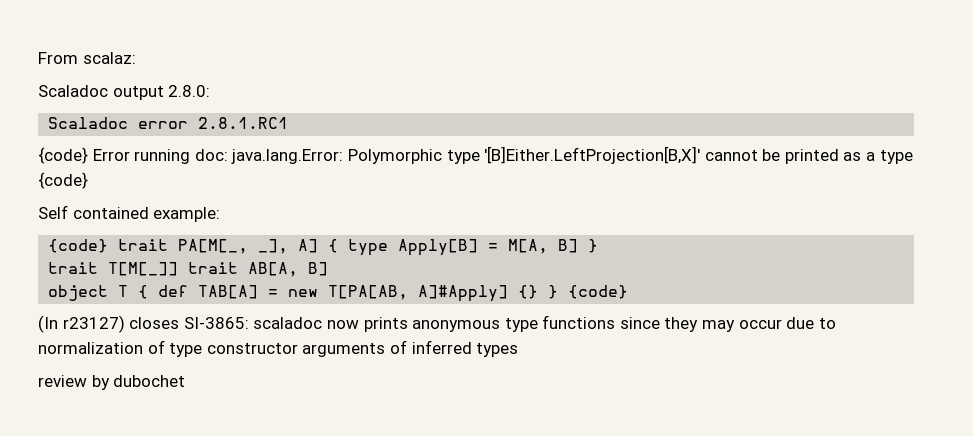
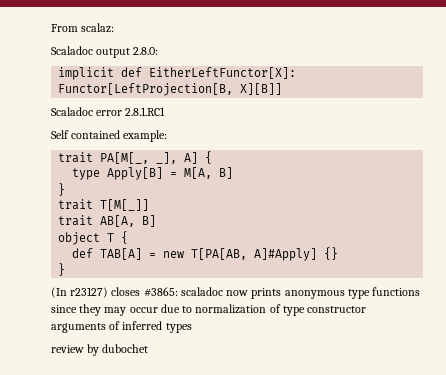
+ implicit def EitherLeftFunctor[X]: Functor[LeftProjection[B, X][B]]
  Scaladoc error 2.8.1.RC1
- {code} Error running doc: java.lang.Error: Polymorphic type '[B]Either.LeftProjection[B,X]' cannot be printed as a type {code}
- {code} trait PA[M[_, _], A] { type Apply[B] = M[A, B] }
+ trait PA[M[_, _], A] {
+ type Apply[B] = M[A, B]
+ }
- trait T[M[_]] trait AB[A, B]
+ trait T[M[_]]
+ trait AB[A, B]
- object T { def TAB[A] = new T[PA[AB, A]#Apply] {} } {code}
+ object T {
+ def TAB[A] = new T[PA[AB, A]#Apply] {}
+ }
- (In r23127) closes SI-3865: scaladoc now prints anonymous type functions since they may occur due to normalization of type constructor arguments of inferred types
+ (In r23127) closes #3865: scaladoc now prints anonymous type functions since they may occur due to normalization of type constructor arguments of inferred types

